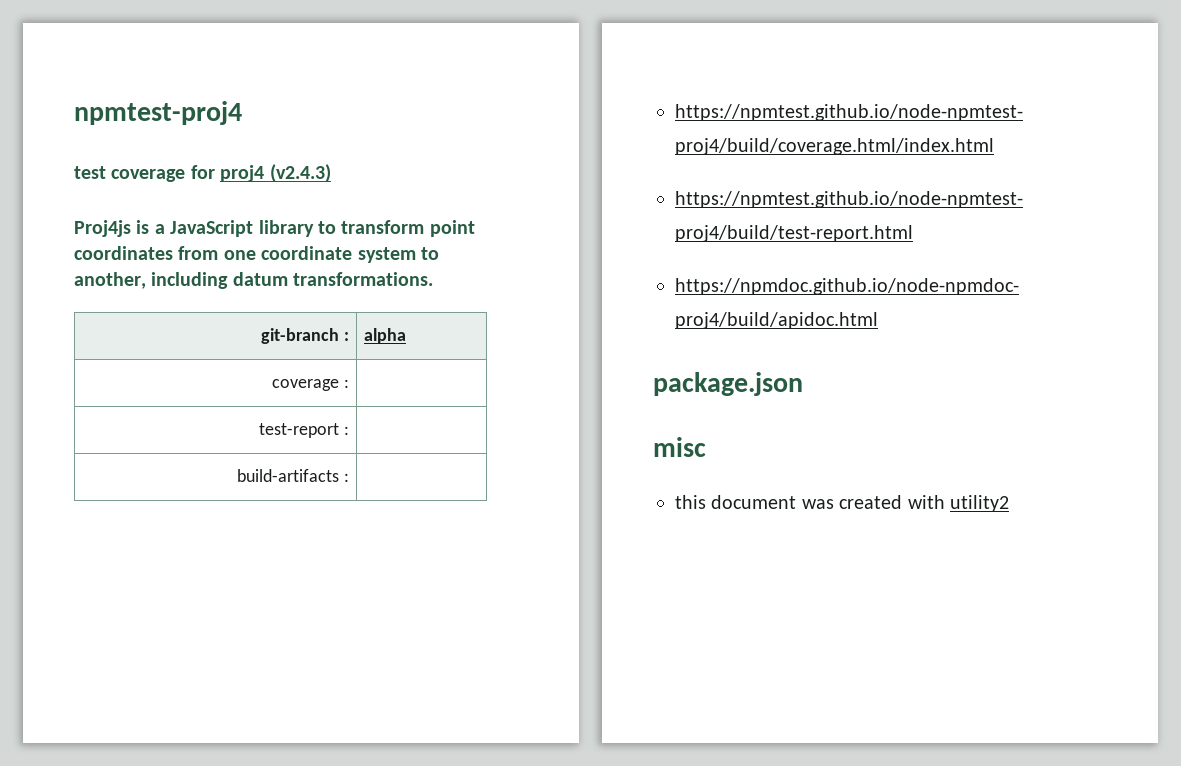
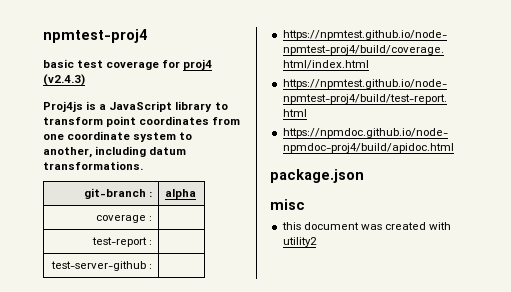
- test coverage for proj4 (v2.4.3)
+ basic test coverage for proj4 (v2.4.3)
- build-artifacts : |
+ test-server-github : |

